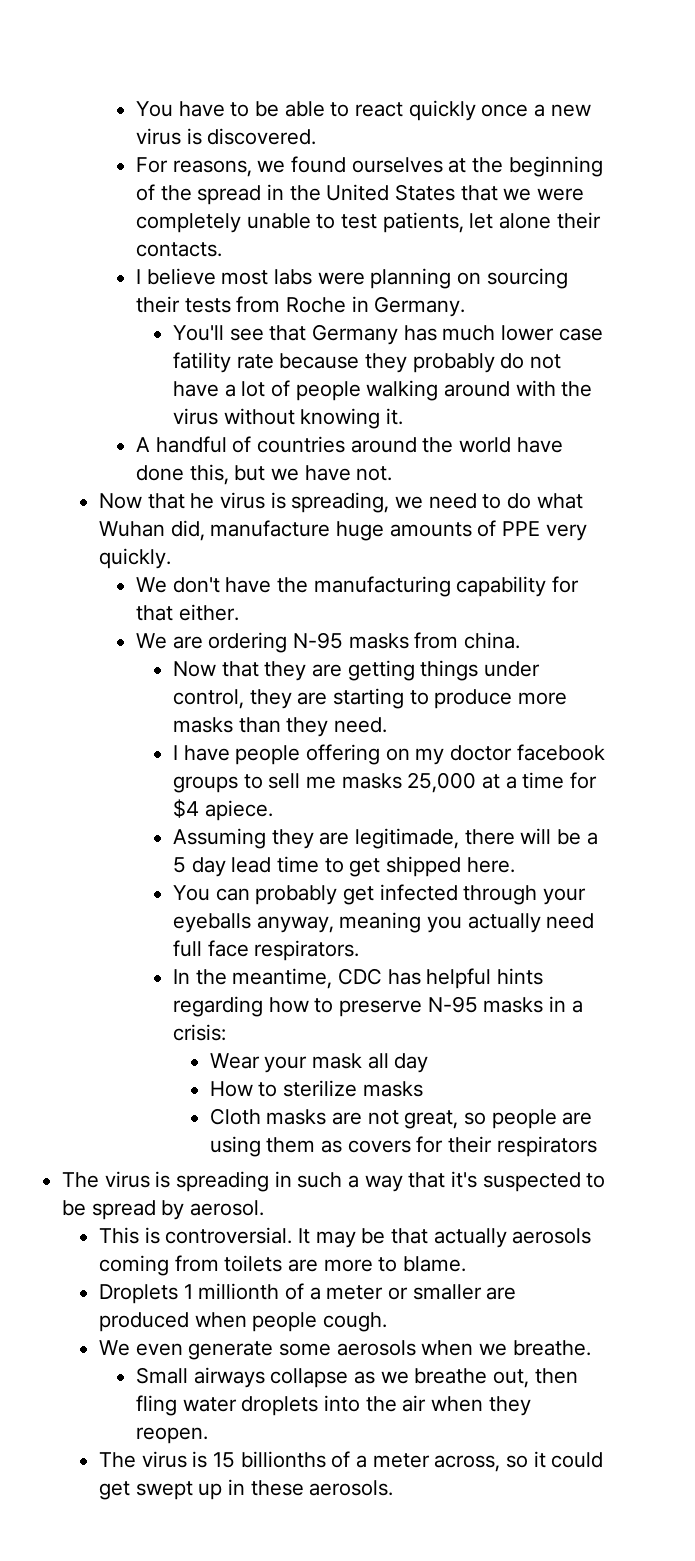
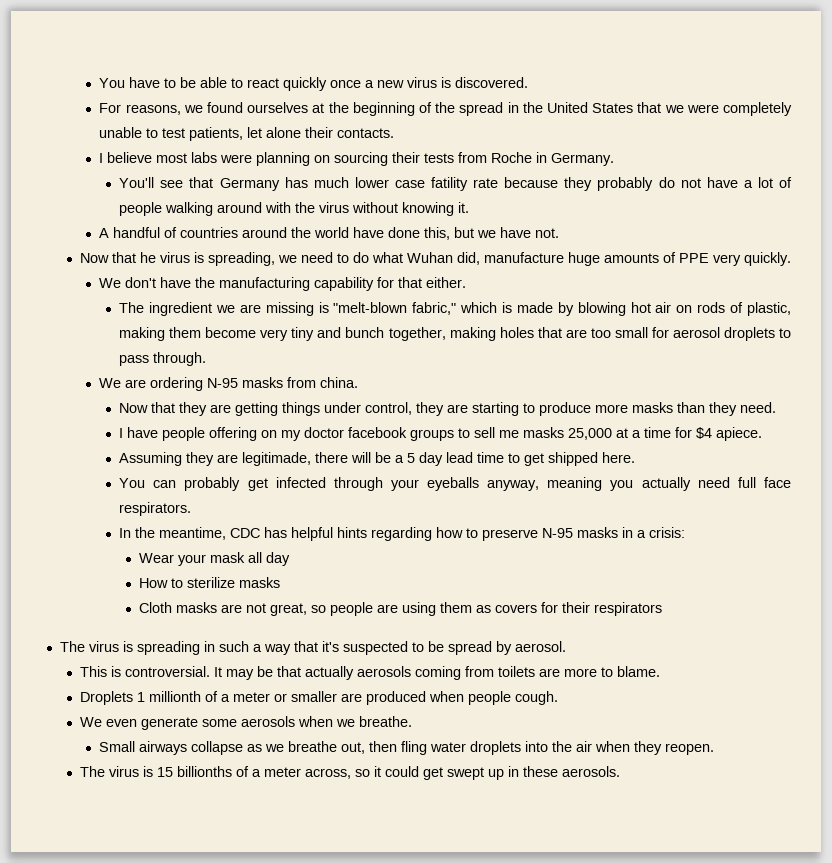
+ The ingredient we are missing is "melt-blown fabric," which is made by blowing hot air on rods of plastic, making them become very tiny and bunch together, making holes that are too small for aerosol droplets to pass through.

